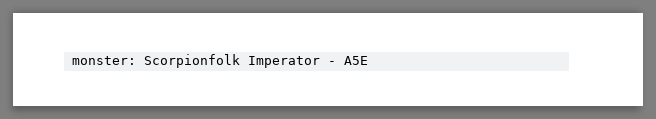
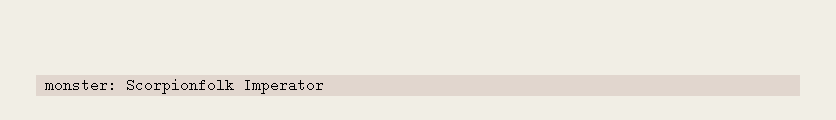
- monster: Scorpionfolk Imperator - A5E
+ monster: Scorpionfolk Imperator

